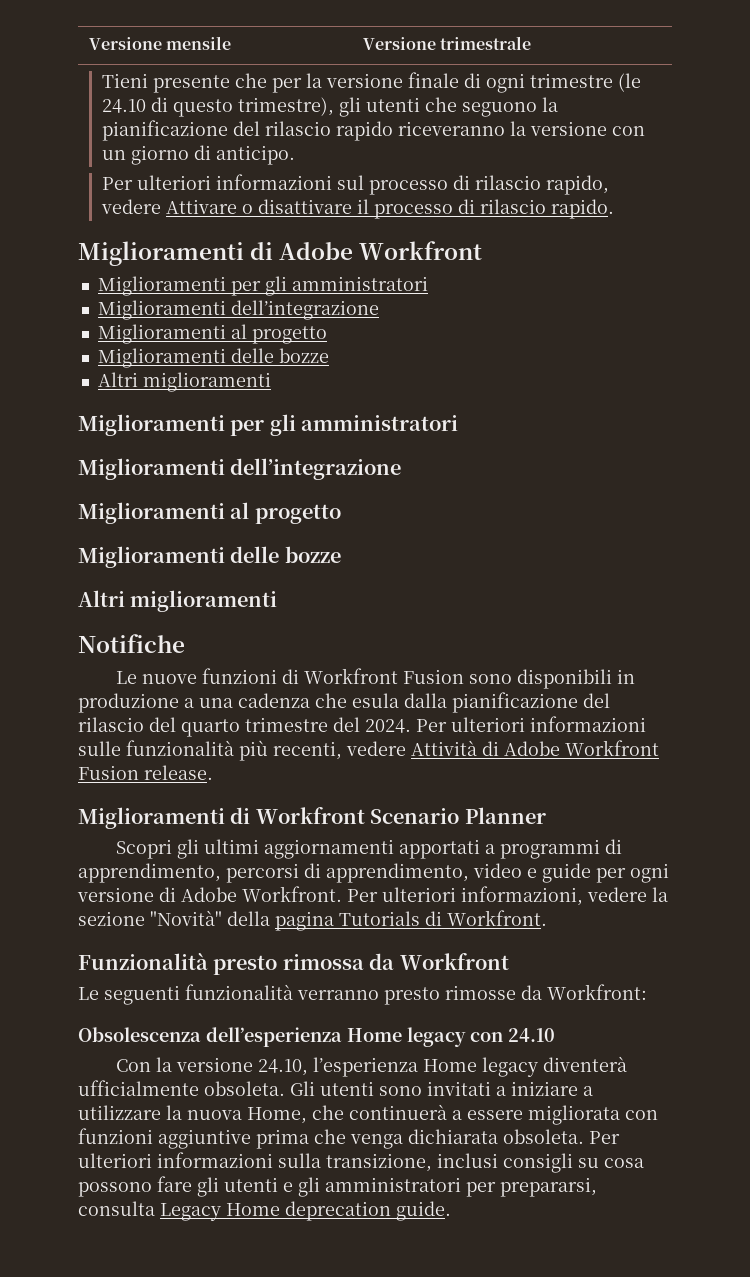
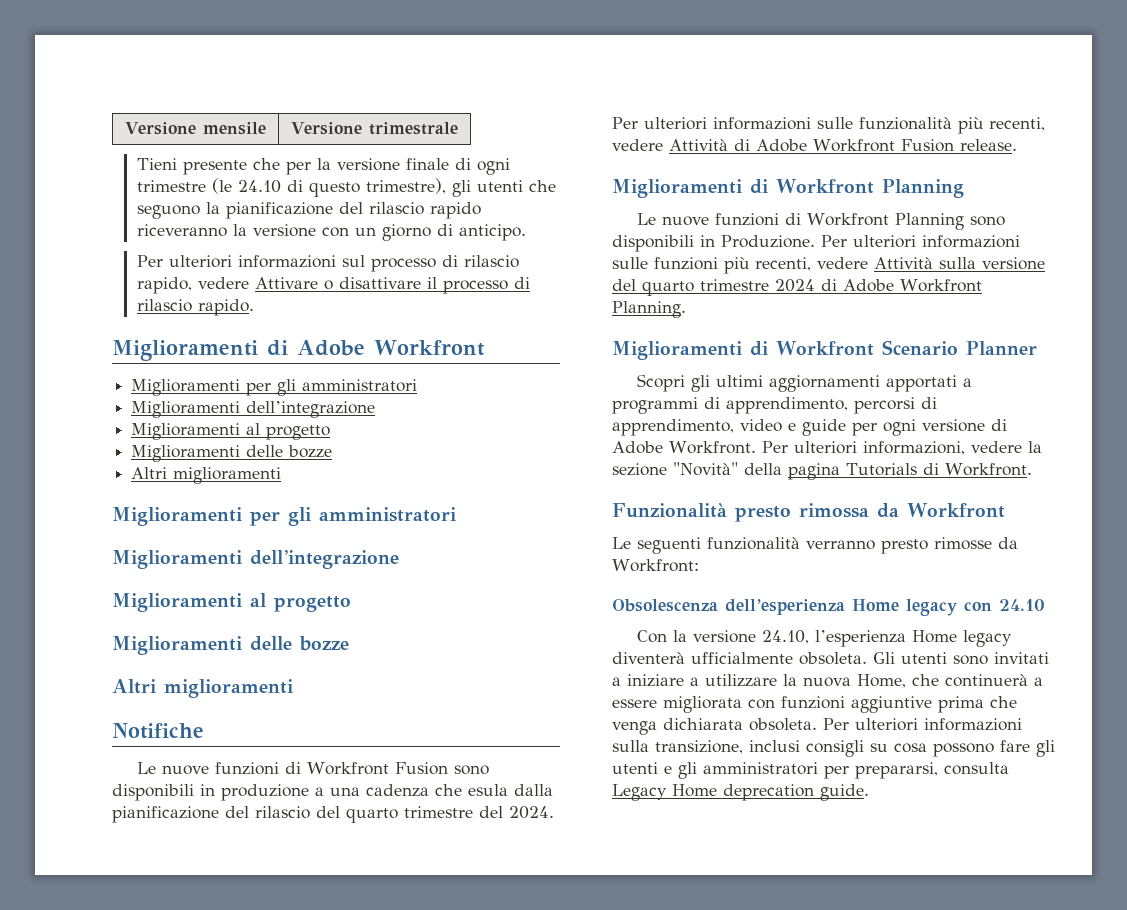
+ Miglioramenti di Workfront Planning
+ Le nuove funzioni di Workfront Planning sono disponibili in Produzione. Per ulteriori informazioni sulle funzioni più recenti, vedere Attività sulla versione del quarto trimestre 2024 di Adobe Workfront Planning.

